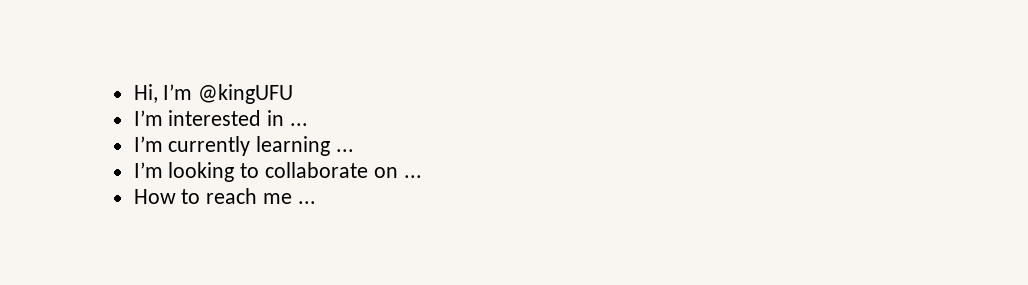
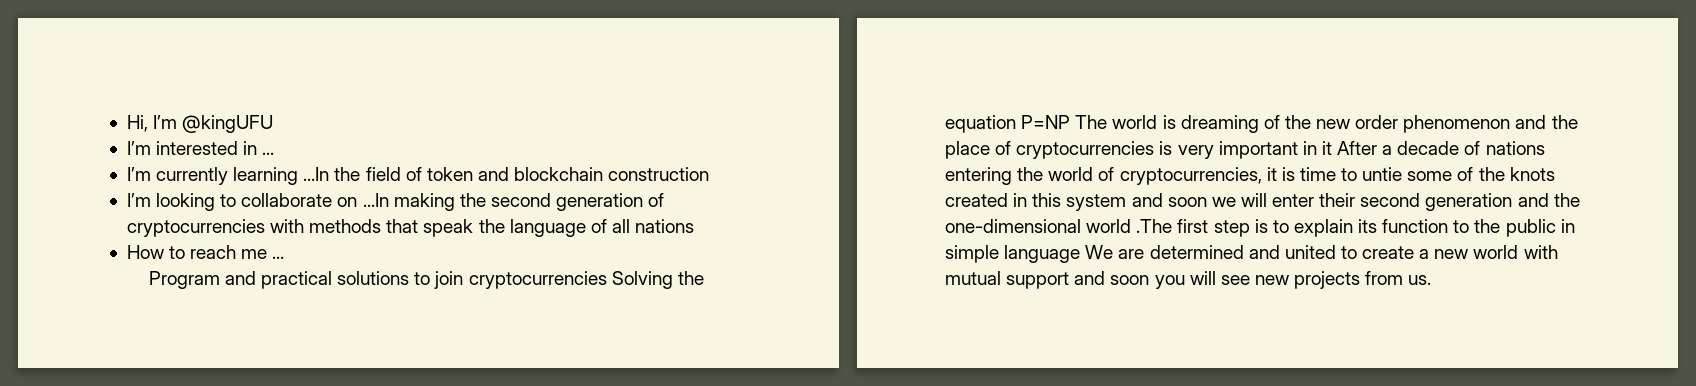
- I’m currently learning ...
+ I’m currently learning ...In the field of token and blockchain construction
- I’m looking to collaborate on ...
+ I’m looking to collaborate on ...In making the second generation of cryptocurrencies with methods that speak the language of all nations
+ Program and practical solutions to join cryptocurrencies Solving the equation P=NP The world is dreaming of the new order phenomenon and the place of cryptocurrencies is very important in it After a decade of nations entering the world of cryptocurrencies, it is time to untie some of the knots created in this system and soon we will enter their second generation and the one-dimensional world .The first step is to explain its function to the public in simple language We are determined and united to create a new world with mutual support and soon you will see new projects from us.

